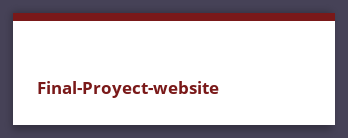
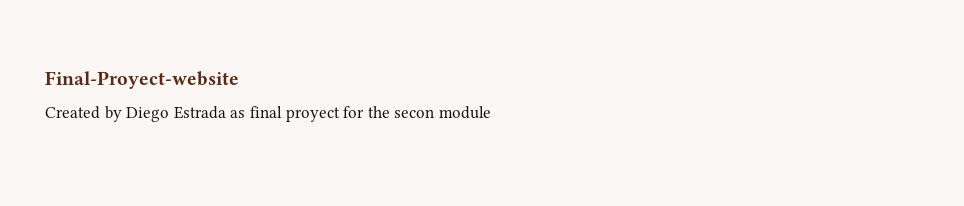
+ Created by Diego Estrada as final proyect for the secon module

